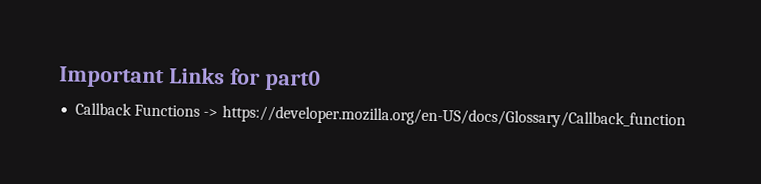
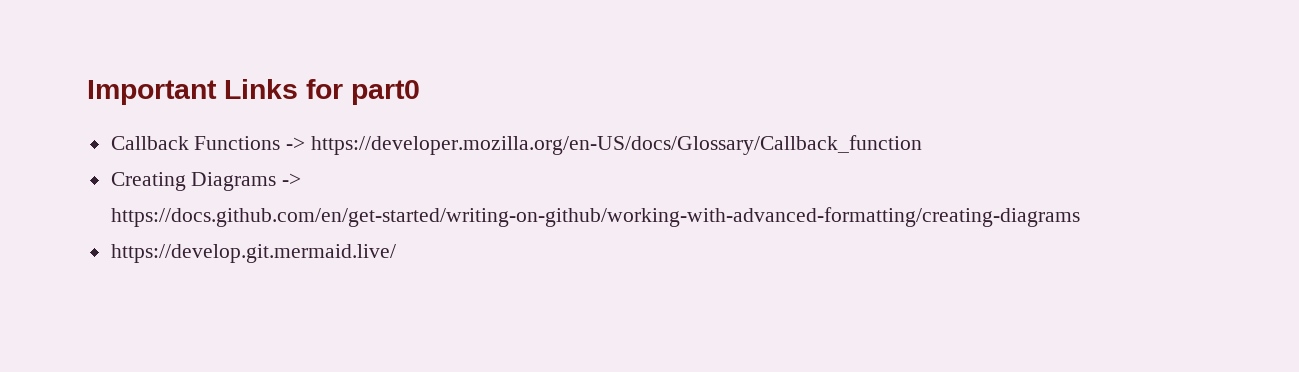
+ Creating Diagrams -> https://docs.github.com/en/get-started/writing-on-github/working-with-advanced-formatting/creating-diagrams
+ https://develop.git.mermaid.live/

